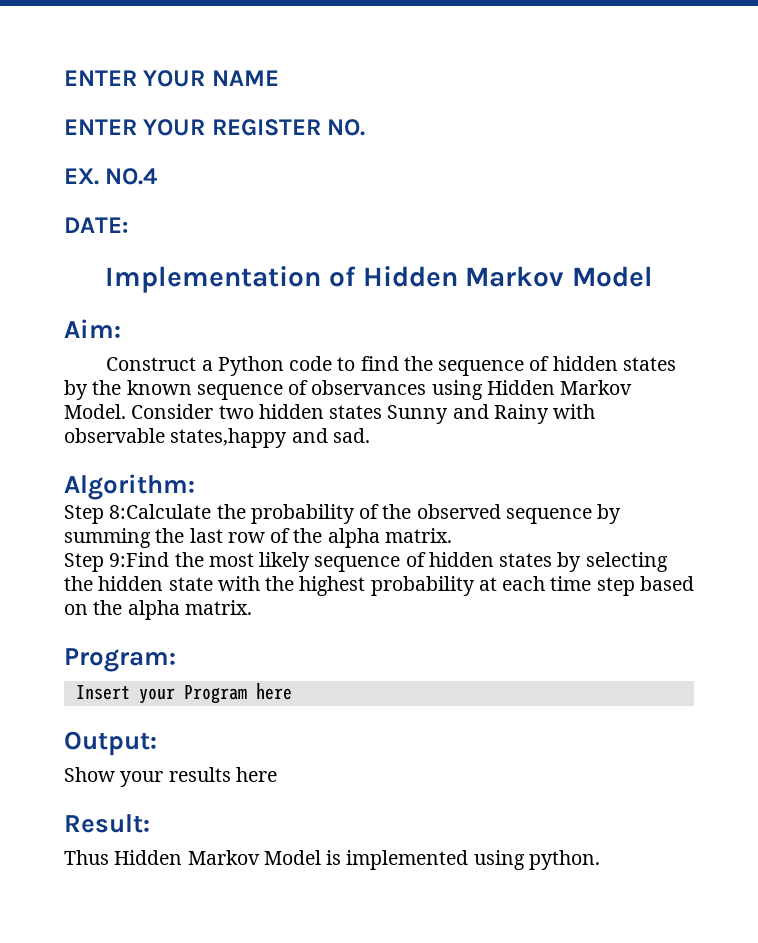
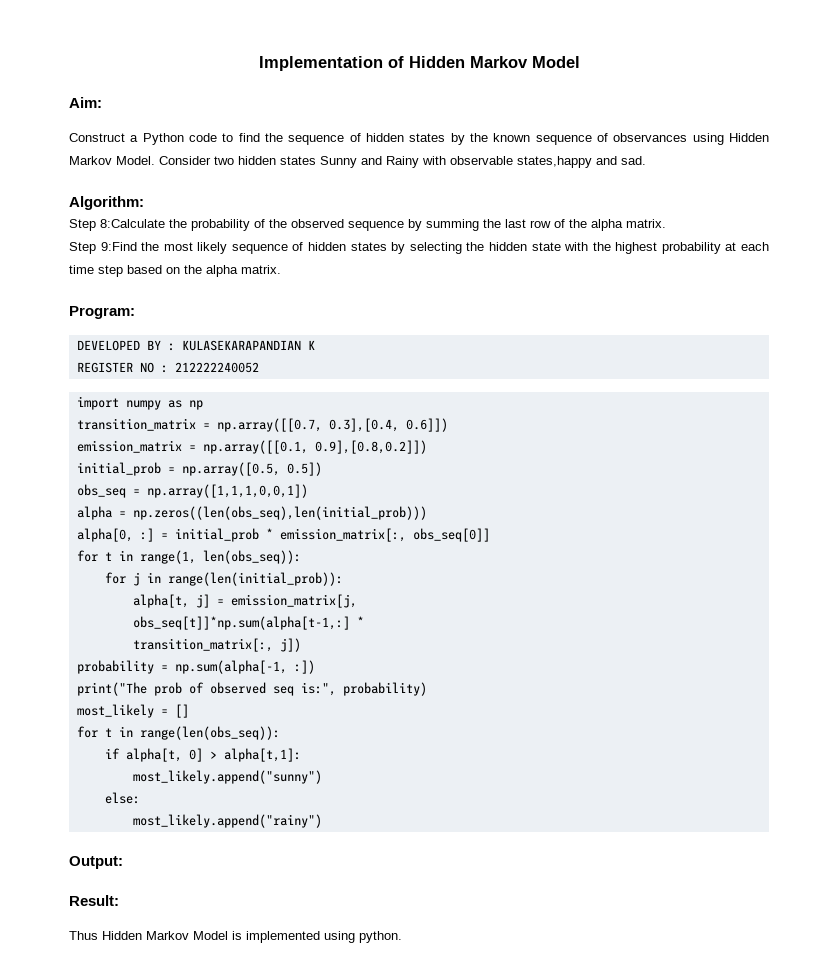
- ENTER YOUR NAME
- ENTER YOUR REGISTER NO.
- EX. NO.4
- DATE:
- Insert your Program here
+ DEVELOPED BY : KULASEKARAPANDIAN K
+ REGISTER NO : 212222240052
+ import numpy as np
+ transition_matrix = np.array([[0.7, 0.3],[0.4, 0.6]])
+ emission_matrix = np.array([[0.1, 0.9],[0.8,0.2]])
+ initial_prob = np.array([0.5, 0.5])
+ obs_seq = np.array([1,1,1,0,0,1])
+ alpha = np.zeros((len(obs_seq),len(initial_prob)))
+ alpha[0, :] = initial_prob * emission_matrix[:, obs_seq[0]]
+ for t in range(1, len(obs_seq)):
+ for j in range(len(initial_prob)):
+ alpha[t, j] = emission_matrix[j,
+ obs_seq[t]]*np.sum(alpha[t-1,:] *
+ transition_matrix[:, j])
+ probability = np.sum(alpha[-1, :])
+ print("The prob of observed seq is:", probability)
+ most_likely = []
+ for t in range(len(obs_seq)):
+ if alpha[t, 0] > alpha[t,1]:
+ most_likely.append("sunny")
+ else:
+ most_likely.append("rainy")
  Output:
- Show your results here

